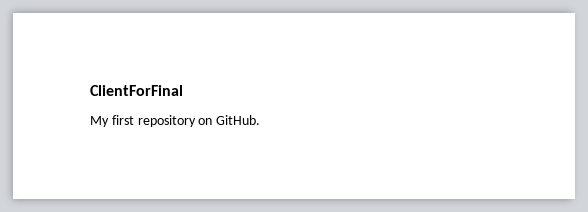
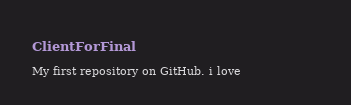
- My first repository on GitHub.
+ My first repository on GitHub. i love

